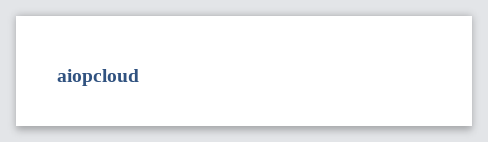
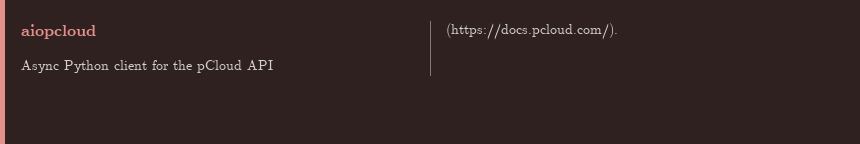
+ Async Python client for the pCloud API (https://docs.pcloud.com/).

